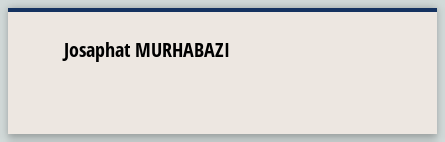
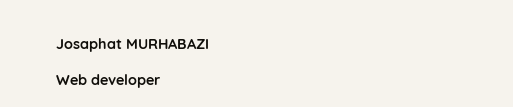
+ Web developer

